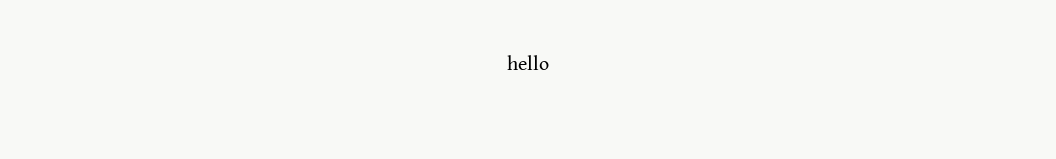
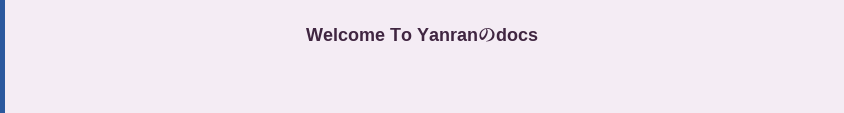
- hello
+ Welcome To Yanranのdocs

